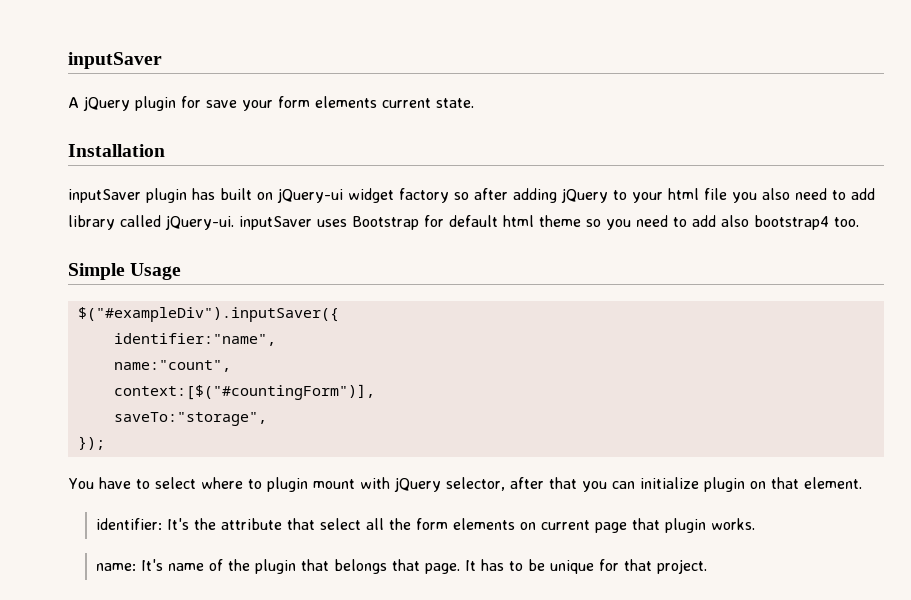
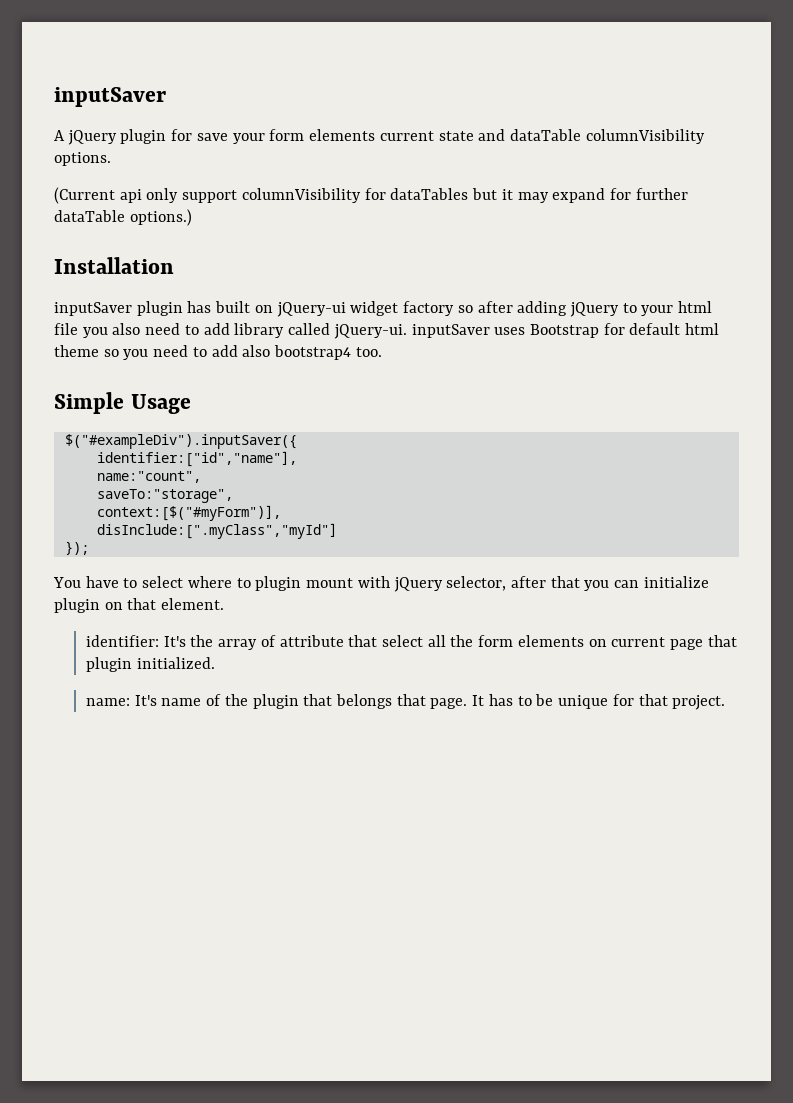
- A jQuery plugin for save your form elements current state.
+ A jQuery plugin for save your form elements current state and dataTable columnVisibility options.
+ (Current api only support columnVisibility for dataTables but it may expand for further dataTable options.)
- identifier:"name",
+ identifier:["id","name"],
- context:[$("#countingForm")],
  saveTo:"storage",
+ context:[$("#myForm")],
+ disInclude:[".myClass","myId"]
- identifier: It's the attribute that select all the form elements on current page that plugin works.
+ identifier: It's the array of attribute that select all the form elements on current page that plugin initialized.

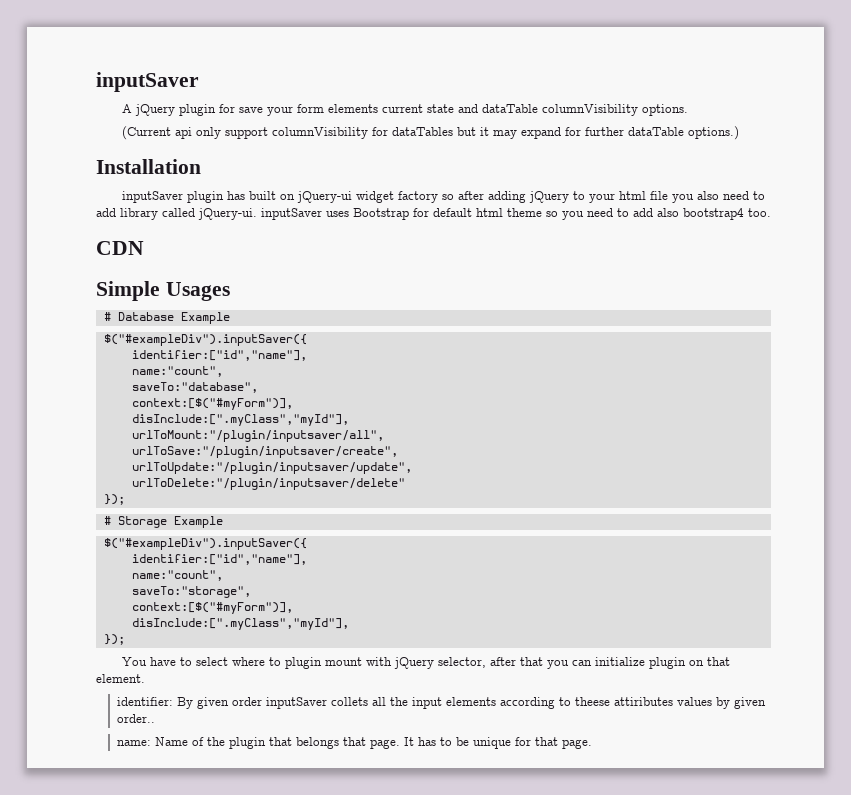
+ CDN
- Simple Usage
+ Simple Usages
+ # Database Example
+ $("#exampleDiv").inputSaver({
+ identifier:["id","name"],
+ name:"count",
+ saveTo:"database",
+ context:[$("#myForm")],
+ disInclude:[".myClass","myId"],
+ urlToMount:"/plugin/inputsaver/all",
+ urlToSave:"/plugin/inputsaver/create",
+ urlToUpdate:"/plugin/inputsaver/update",
+ urlToDelete:"/plugin/inputsaver/delete"
+ });
+ # Storage Example
  saveTo:"storage",
  context:[$("#myForm")],
- disInclude:[".myClass","myId"]
+ disInclude:[".myClass","myId"],
- identifier: It's the array of attribute that select all the form elements on current page that plugin initialized.
+ identifier: By given order inputSaver collets all the input elements according to theese attiributes values by given order..
- name: It's name of the plugin that belongs that page.
+ name: Name of the plugin that belongs that page.
- It has to be unique for that project.
+ It has to be unique for that page.

